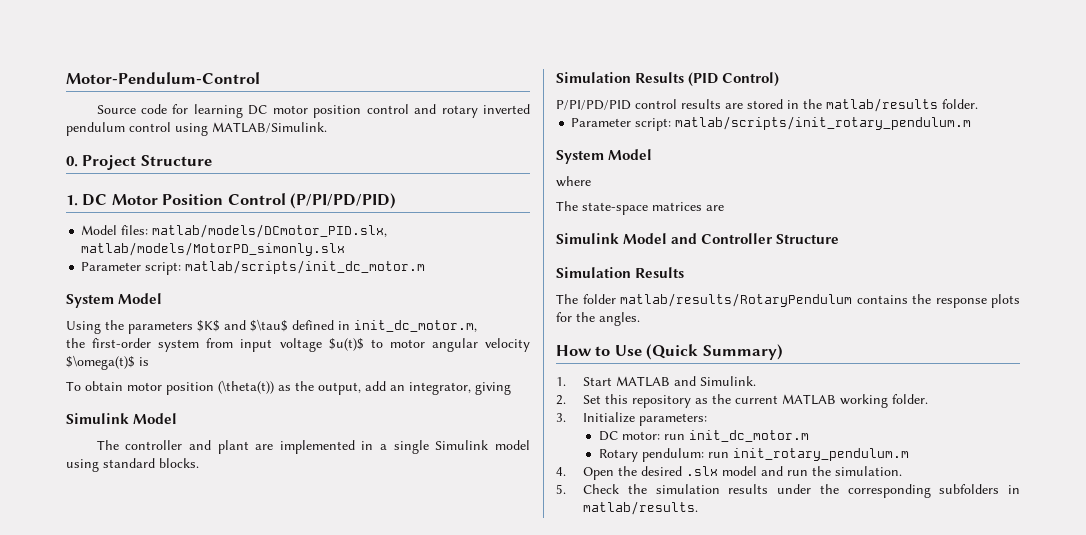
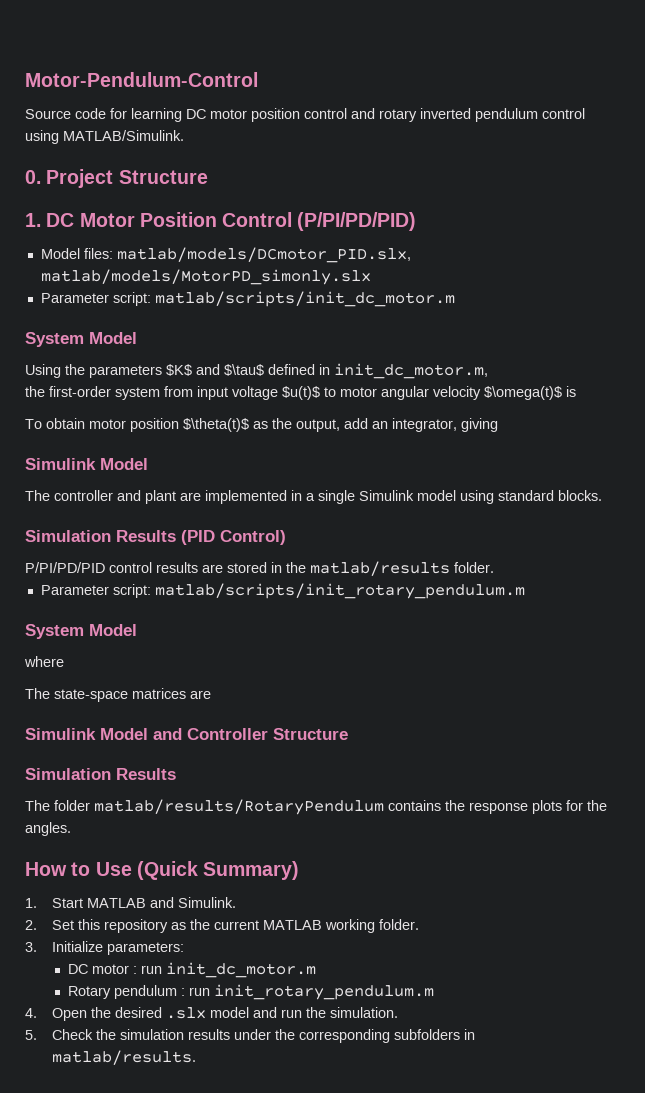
- To obtain motor position (\theta(t)) as the output, add an integrator, giving
+ To obtain motor position $\theta(t)$ as the output, add an integrator, giving
- DC motor: run init_dc_motor.m
+ DC motor : run init_dc_motor.m
- Rotary pendulum: run init_rotary_pendulum.m
+ Rotary pendulum : run init_rotary_pendulum.m

